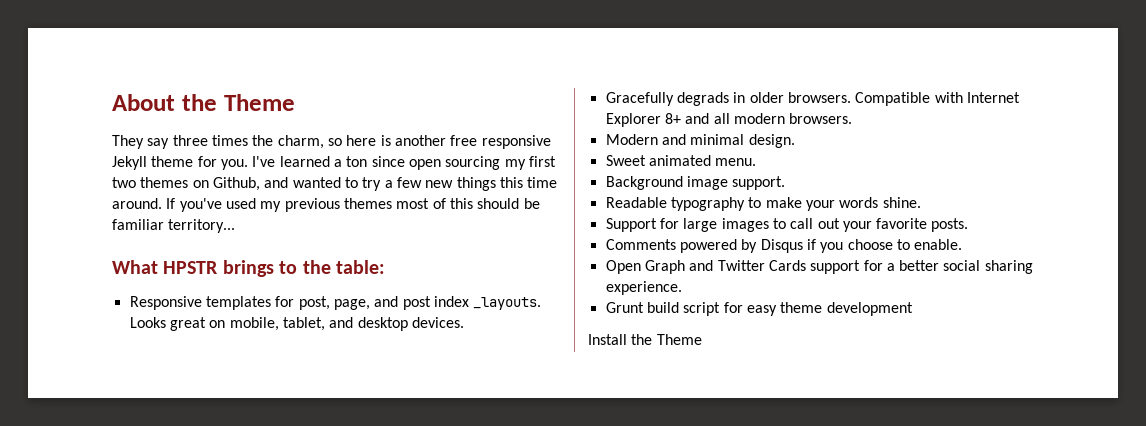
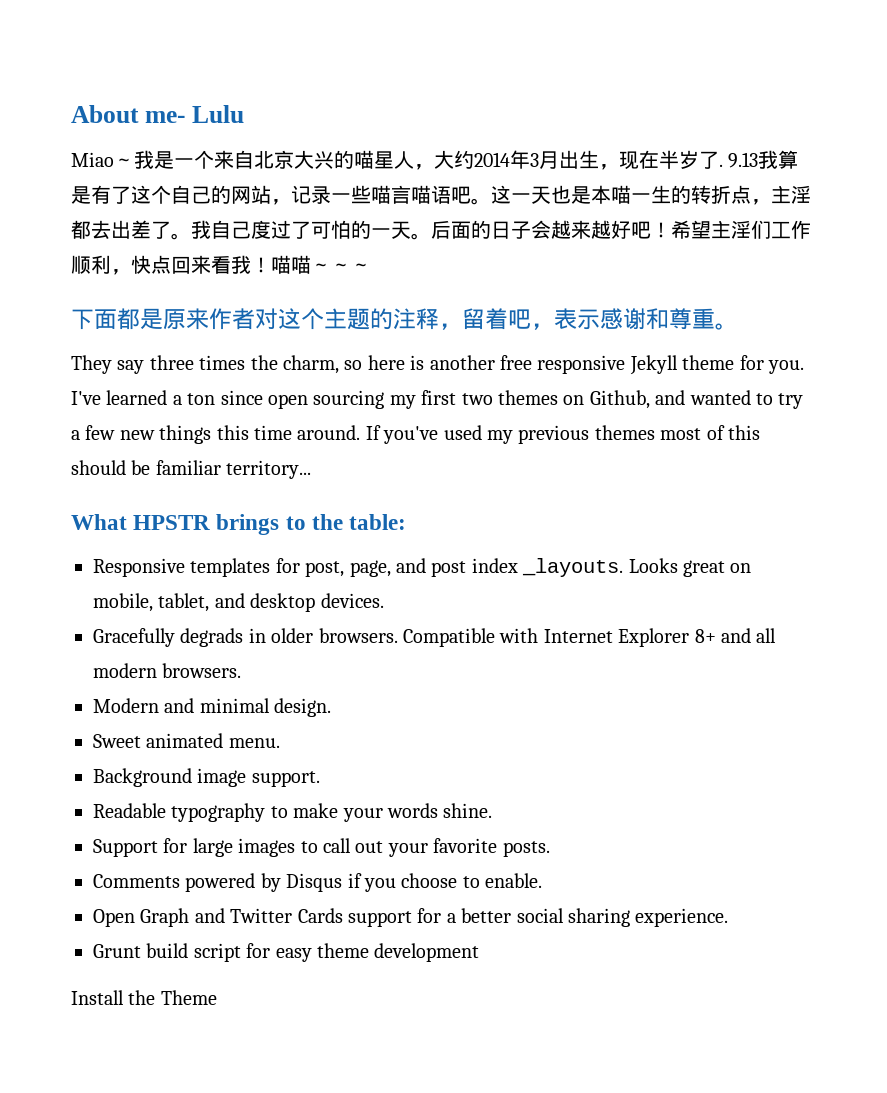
- About the Theme
+ About me- Lulu
+ Miao～我是一个来自北京大兴的喵星人，大约2014年3月出生，现在半岁了. 9.13我算是有了这个自己的网站，记录一些喵言喵语吧。这一天也是本喵一生的转折点，主淫都去出差了。我自己度过了可怕的一天。后面的日子会越来越好吧！希望主淫们工作顺利，快点回来看我！喵喵～～～
+ 下面都是原来作者对这个主题的注释，留着吧，表示感谢和尊重。

